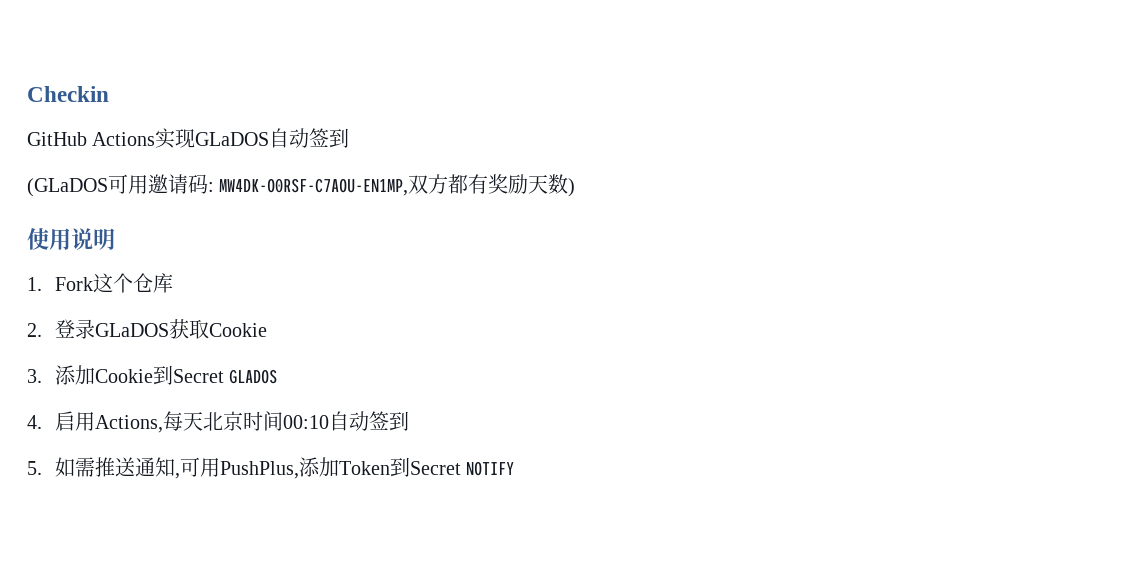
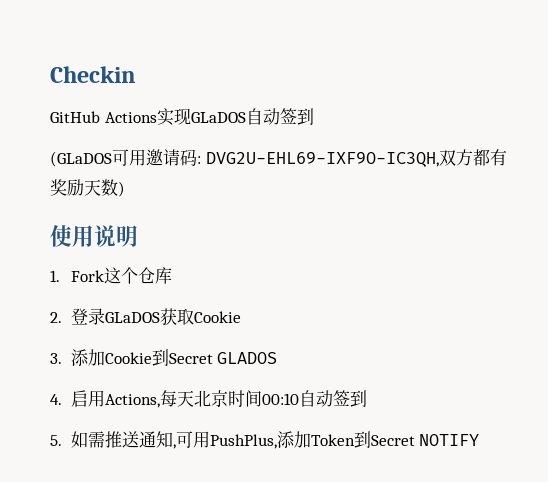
- (GLaDOS可用邀请码: MW4DK-O0RSF-C7AOU-EN1MP,双方都有奖励天数)
+ (GLaDOS可用邀请码: DVG2U-EHL69-IXF9O-IC3QH,双方都有奖励天数)

